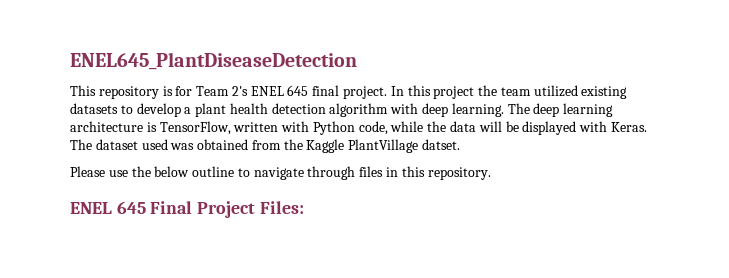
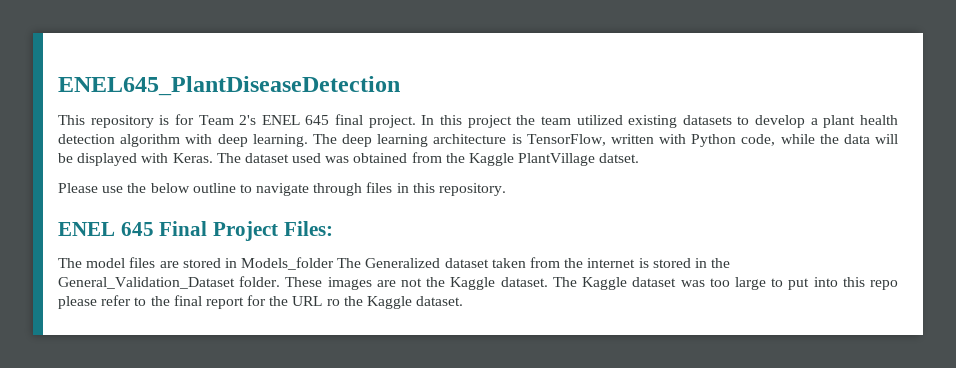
+ The model files are stored in Models_folder The Generalized dataset taken from the internet is stored in the General_Validation_Dataset folder. These images are not the Kaggle dataset. The Kaggle dataset was too large to put into this repo please refer to the final report for the URL ro the Kaggle dataset.

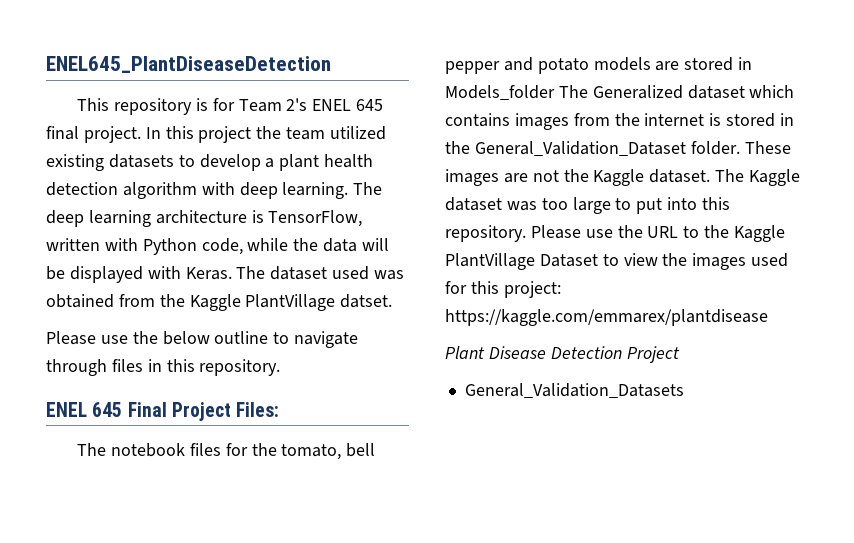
- The model files are stored in Models_folder The Generalized dataset taken from the internet is stored in the General_Validation_Dataset folder.
+ The notebook files for the tomato, bell pepper and potato models are stored in Models_folder The Generalized dataset which contains images from the internet is stored in the General_Validation_Dataset folder.
- The Kaggle dataset was too large to put into this repo please refer to the final report for the URL ro the Kaggle dataset.
+ The Kaggle dataset was too large to put into this repository. Please use the URL to the Kaggle PlantVillage Dataset to view the images used for this project: https://kaggle.com/emmarex/plantdisease
+ Plant Disease Detection Project
+ General_Validation_Datasets

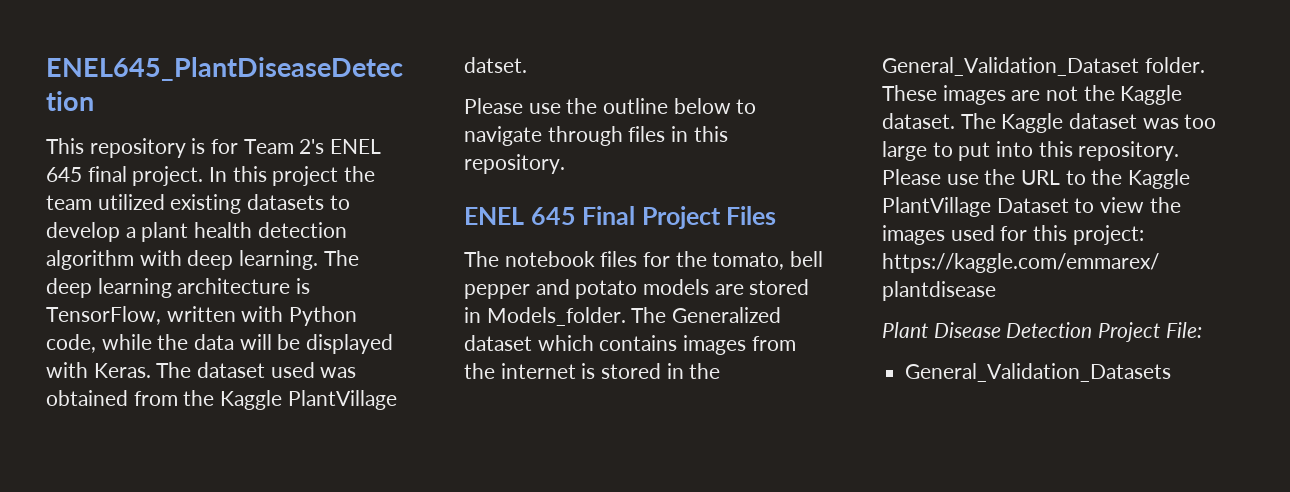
- Please use the below outline to navigate through files in this repository.
+ Please use the outline below to navigate through files in this repository.
- ENEL 645 Final Project Files:
+ ENEL 645 Final Project Files
- The notebook files for the tomato, bell pepper and potato models are stored in Models_folder The Generalized dataset which contains images from the internet is stored in the General_Validation_Dataset folder.
+ The notebook files for the tomato, bell pepper and potato models are stored in Models_folder. The Generalized dataset which contains images from the internet is stored in the General_Validation_Dataset folder.
- Plant Disease Detection Project
+ Plant Disease Detection Project File:

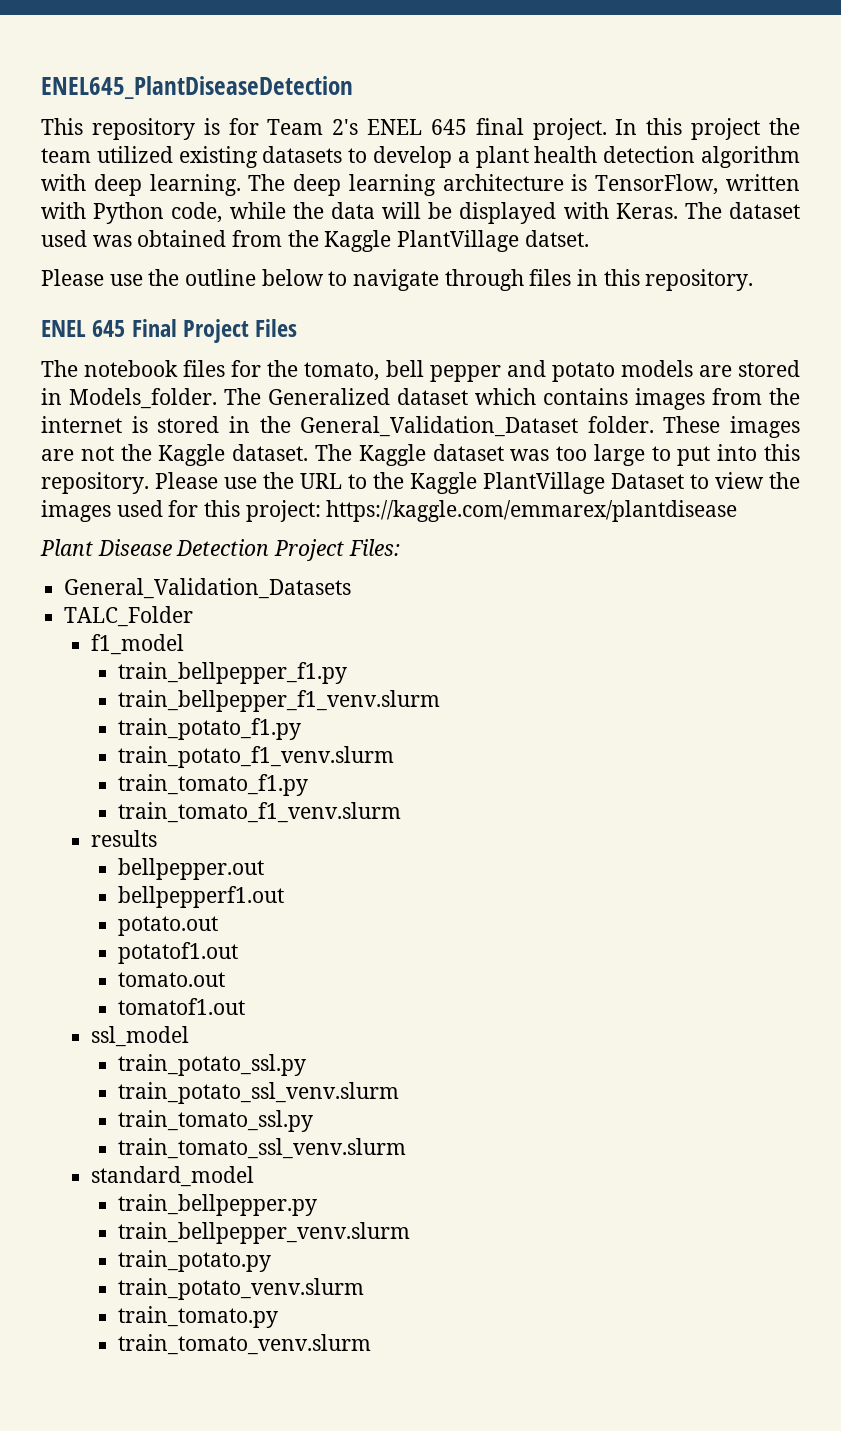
- Plant Disease Detection Project File:
+ Plant Disease Detection Project Files:
+ TALC_Folder
+ f1_model
+ train_bellpepper_f1.py
+ train_bellpepper_f1_venv.slurm
+ train_potato_f1.py
+ train_potato_f1_venv.slurm
+ train_tomato_f1.py
+ train_tomato_f1_venv.slurm
+ results
+ bellpepper.out
+ bellpepperf1.out
+ potato.out
+ potatof1.out
+ tomato.out
+ tomatof1.out
+ ssl_model
+ train_potato_ssl.py
+ train_potato_ssl_venv.slurm
+ train_tomato_ssl.py
+ train_tomato_ssl_venv.slurm
+ standard_model
+ train_bellpepper.py
+ train_bellpepper_venv.slurm
+ train_potato.py
+ train_potato_venv.slurm
+ train_tomato.py
+ train_tomato_venv.slurm

